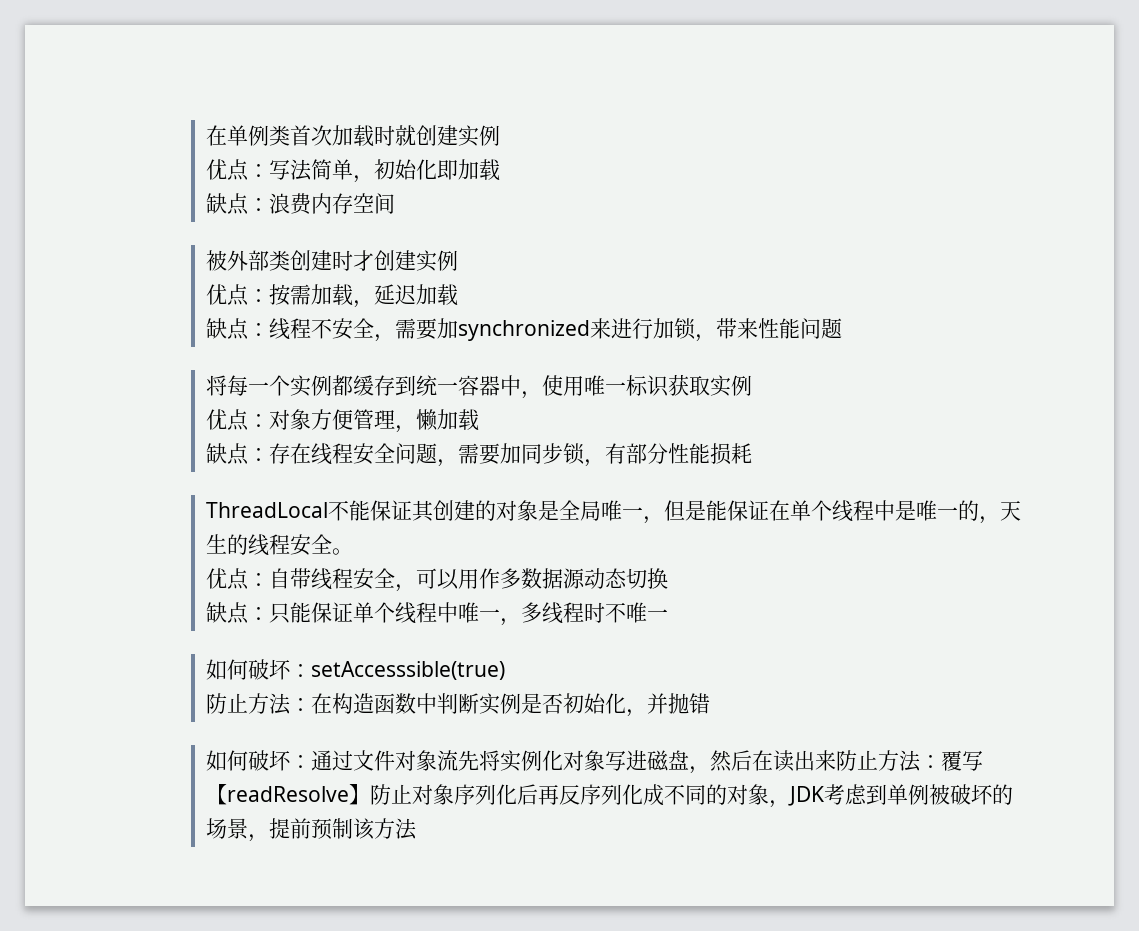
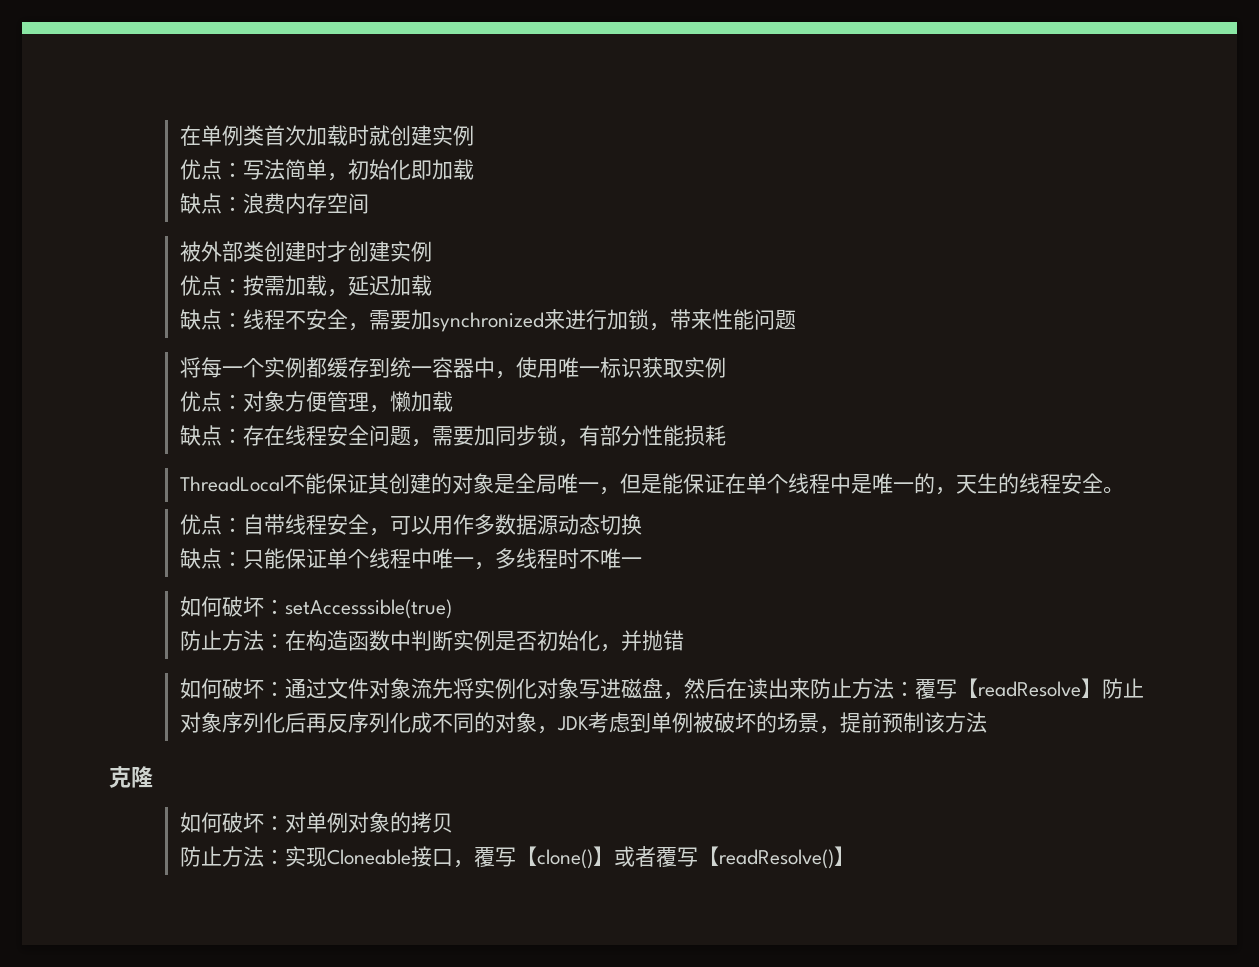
+ 克隆
+ 如何破坏：对单例对象的拷贝
+ 防止方法：实现Cloneable接口，覆写【clone()】或者覆写【readResolve()】

